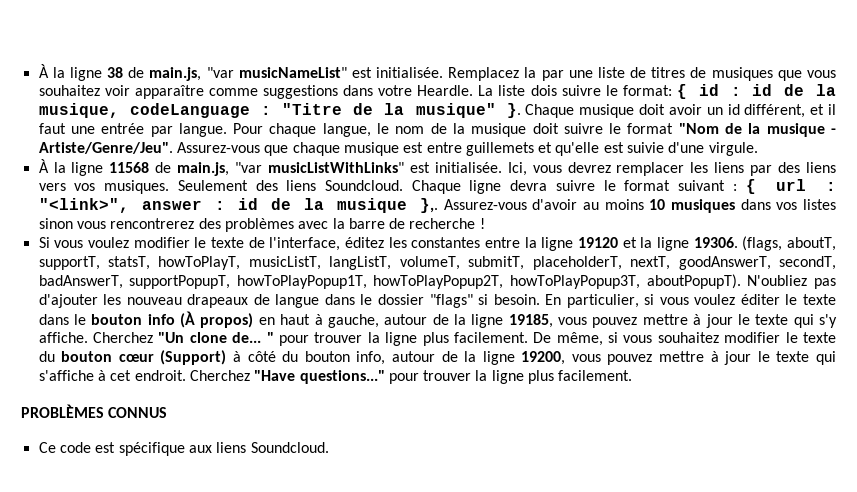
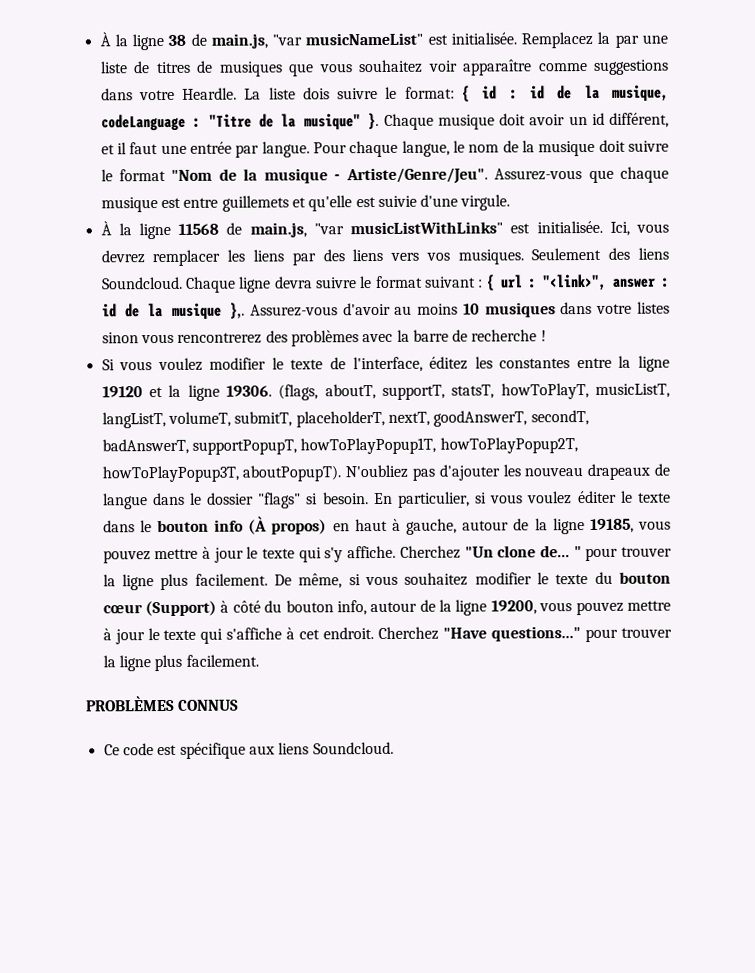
- Assurez-vous d'avoir au moins 10 musiques dans vos listes sinon vous rencontrerez des problèmes avec la barre de recherche !
+ Assurez-vous d'avoir au moins 10 musiques dans votre listes sinon vous rencontrerez des problèmes avec la barre de recherche !

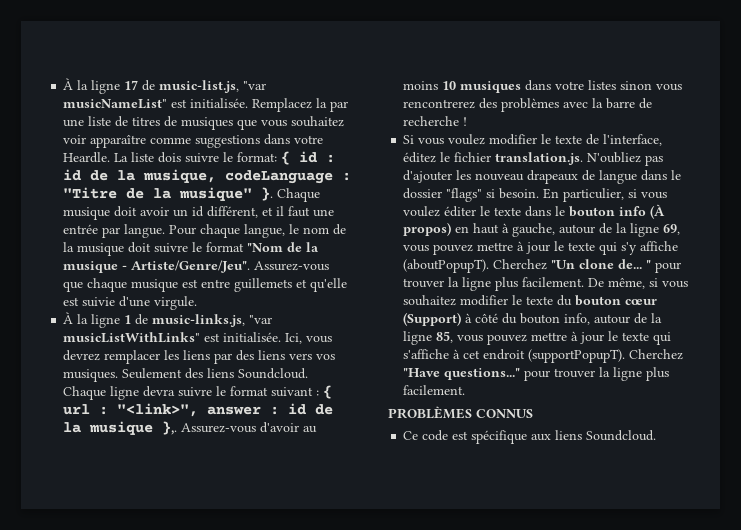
- À la ligne 38 de main.js, "var musicNameList" est initialisée.
+ À la ligne 17 de music-list.js, "var musicNameList" est initialisée.
- À la ligne 11568 de main.js, "var musicListWithLinks" est initialisée.
+ À la ligne 1 de music-links.js, "var musicListWithLinks" est initialisée.
- Si vous voulez modifier le texte de l'interface, éditez les constantes entre la ligne 19120 et la ligne 19306. (flags, aboutT, supportT, statsT, howToPlayT, musicListT, langListT, volumeT, submitT, placeholderT, nextT, goodAnswerT, secondT, badAnswerT, supportPopupT, howToPlayPopup1T, howToPlayPopup2T, howToPlayPopup3T, aboutPopupT). N'oubliez pas d'ajouter les nouveau drapeaux de langue dans le dossier "flags" si besoin.
+ Si vous voulez modifier le texte de l'interface, éditez le fichier translation.js. N'oubliez pas d'ajouter les nouveau drapeaux de langue dans le dossier "flags" si besoin.
- En particulier, si vous voulez éditer le texte dans le bouton info (À propos) en haut à gauche, autour de la ligne 19185, vous pouvez mettre à jour le texte qui s'y affiche.
+ En particulier, si vous voulez éditer le texte dans le bouton info (À propos) en haut à gauche, autour de la ligne 69, vous pouvez mettre à jour le texte qui s'y affiche (aboutPopupT).
- De même, si vous souhaitez modifier le texte du bouton cœur (Support) à côté du bouton info, autour de la ligne 19200, vous pouvez mettre à jour le texte qui s'affiche à cet endroit.
+ De même, si vous souhaitez modifier le texte du bouton cœur (Support) à côté du bouton info, autour de la ligne 85, vous pouvez mettre à jour le texte qui s'affiche à cet endroit (supportPopupT).

